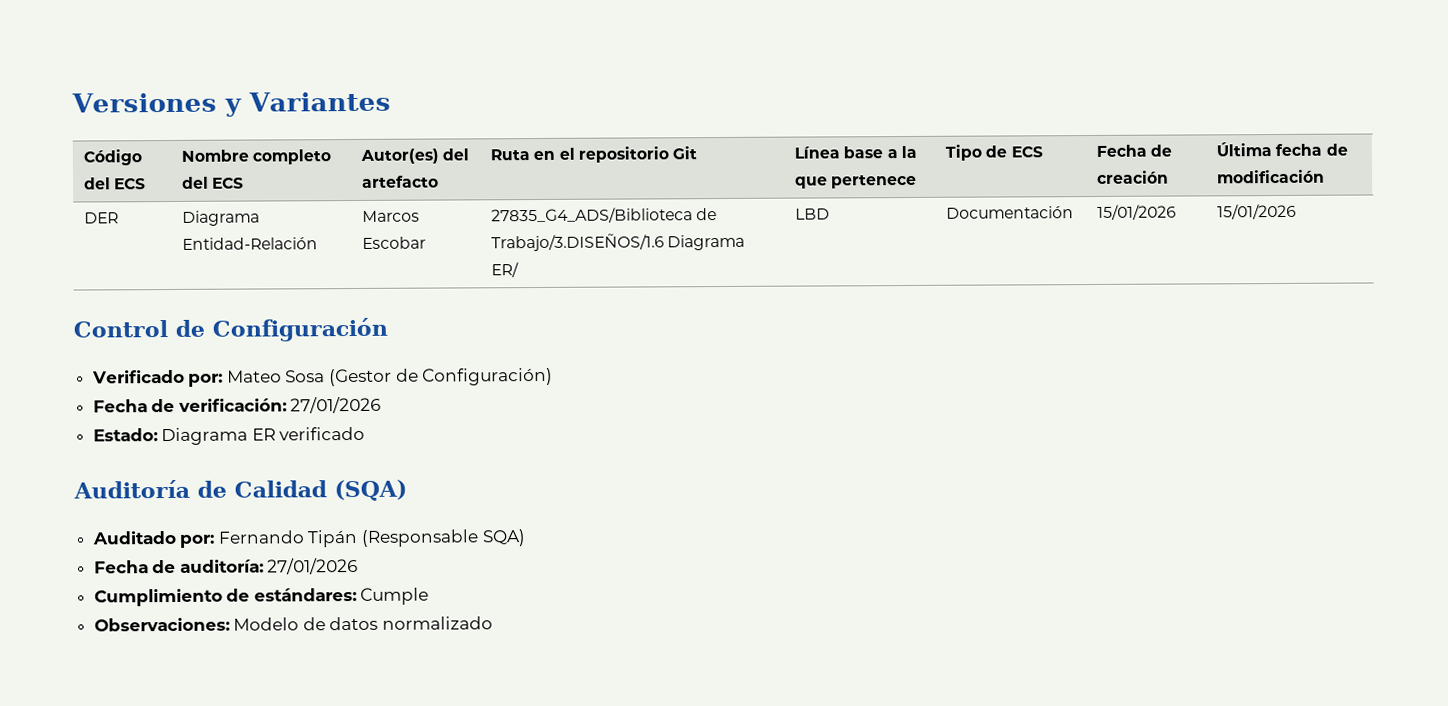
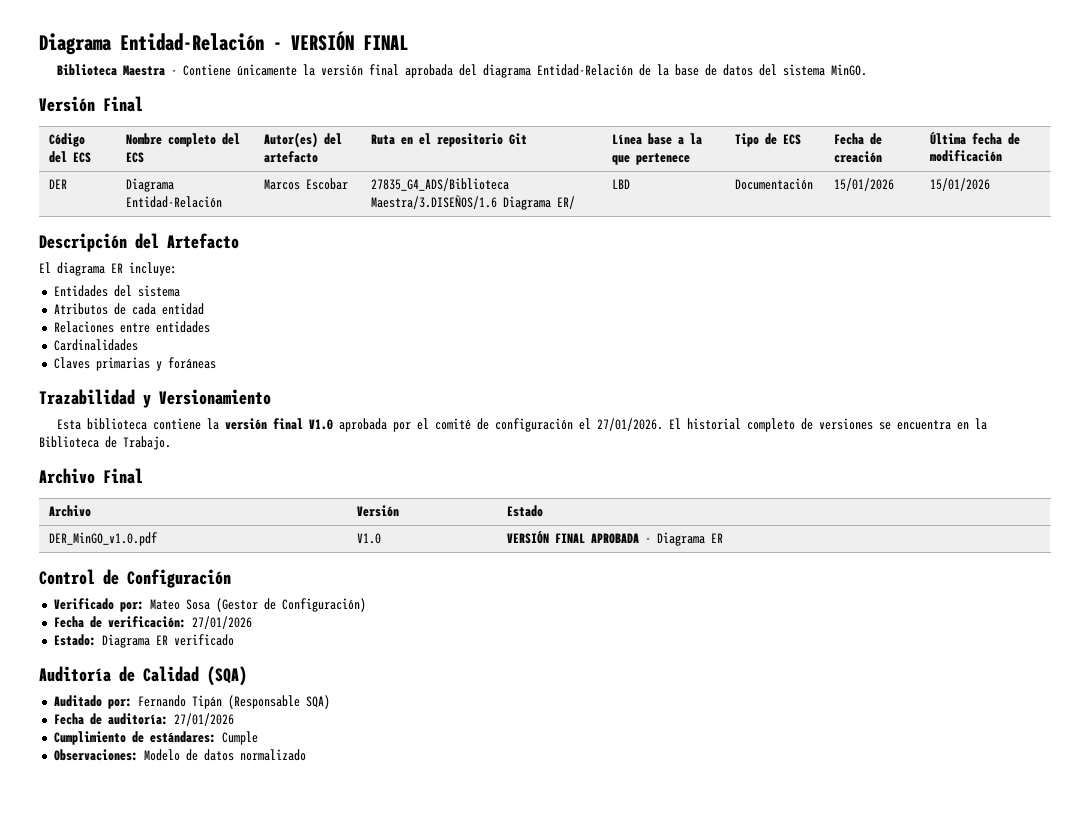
- Versiones y Variantes
+ Diagrama Entidad-Relación - VERSIÓN FINAL
+ Biblioteca Maestra - Contiene únicamente la versión final aprobada del diagrama Entidad-Relación de la base de datos del sistema MinGO.
+ Versión Final
- DER | Diagrama Entidad-Relación | Marcos Escobar | 27835_G4_ADS/Biblioteca de Trabajo/3.DISEÑOS/1.6 Diagrama ER/ | LBD | Documentación | 15/01/2026 | 15/01/2026
+ DER | Diagrama Entidad-Relación | Marcos Escobar | 27835_G4_ADS/Biblioteca Maestra/3.DISEÑOS/1.6 Diagrama ER/ | LBD | Documentación | 15/01/2026 | 15/01/2026
+ Descripción del Artefacto
+ El diagrama ER incluye:
+ Entidades del sistema
+ Atributos de cada entidad
+ Relaciones entre entidades
+ Cardinalidades
+ Claves primarias y foráneas
+ Trazabilidad y Versionamiento
+ Esta biblioteca contiene la versión final V1.0 aprobada por el comité de configuración el 27/01/2026. El historial completo de versiones se encuentra en la Biblioteca de Trabajo.
+ Archivo Final
+ Archivo | Versión | Estado
+ DER_MinGO_v1.0.pdf | V1.0 | VERSIÓN FINAL APROBADA - Diagrama ER

